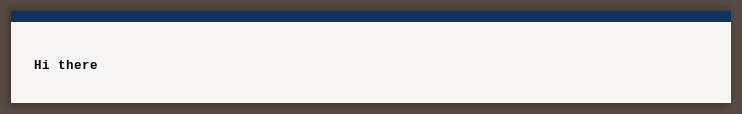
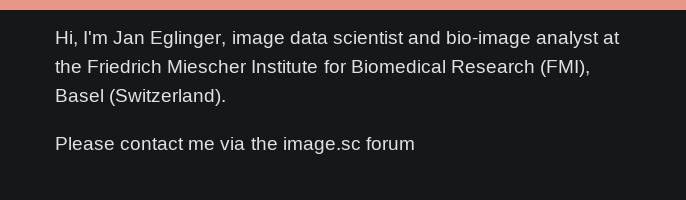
- Hi there
+ Hi, I'm Jan Eglinger, image data scientist and bio-image analyst at the Friedrich Miescher Institute for Biomedical Research (FMI), Basel (Switzerland).
+ Please contact me via the image.sc forum

